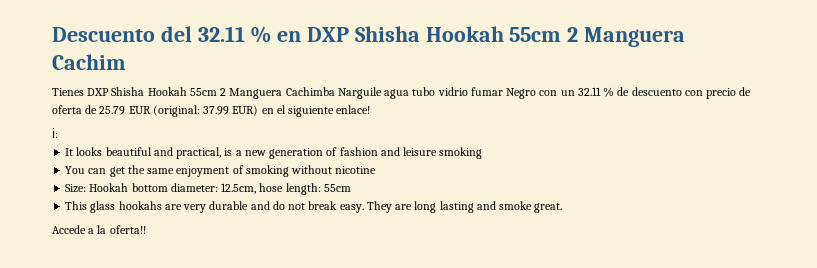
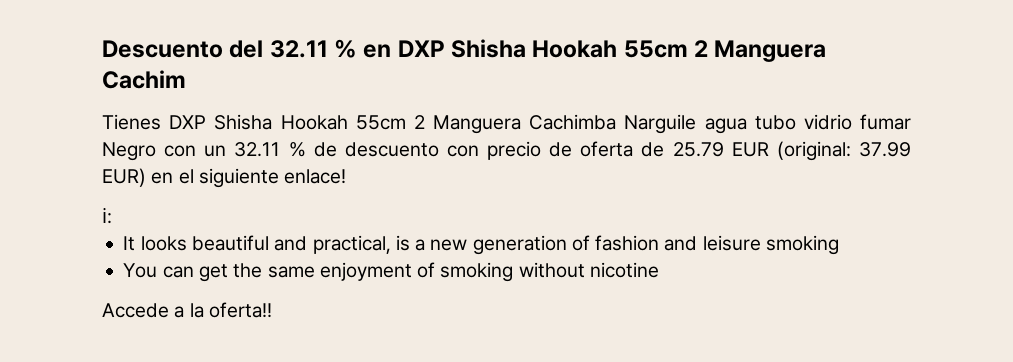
- Size: Hookah bottom diameter: 12.5cm, hose length: 55cm
- This glass hookahs are very durable and do not break easy. They are long lasting and smoke great.

